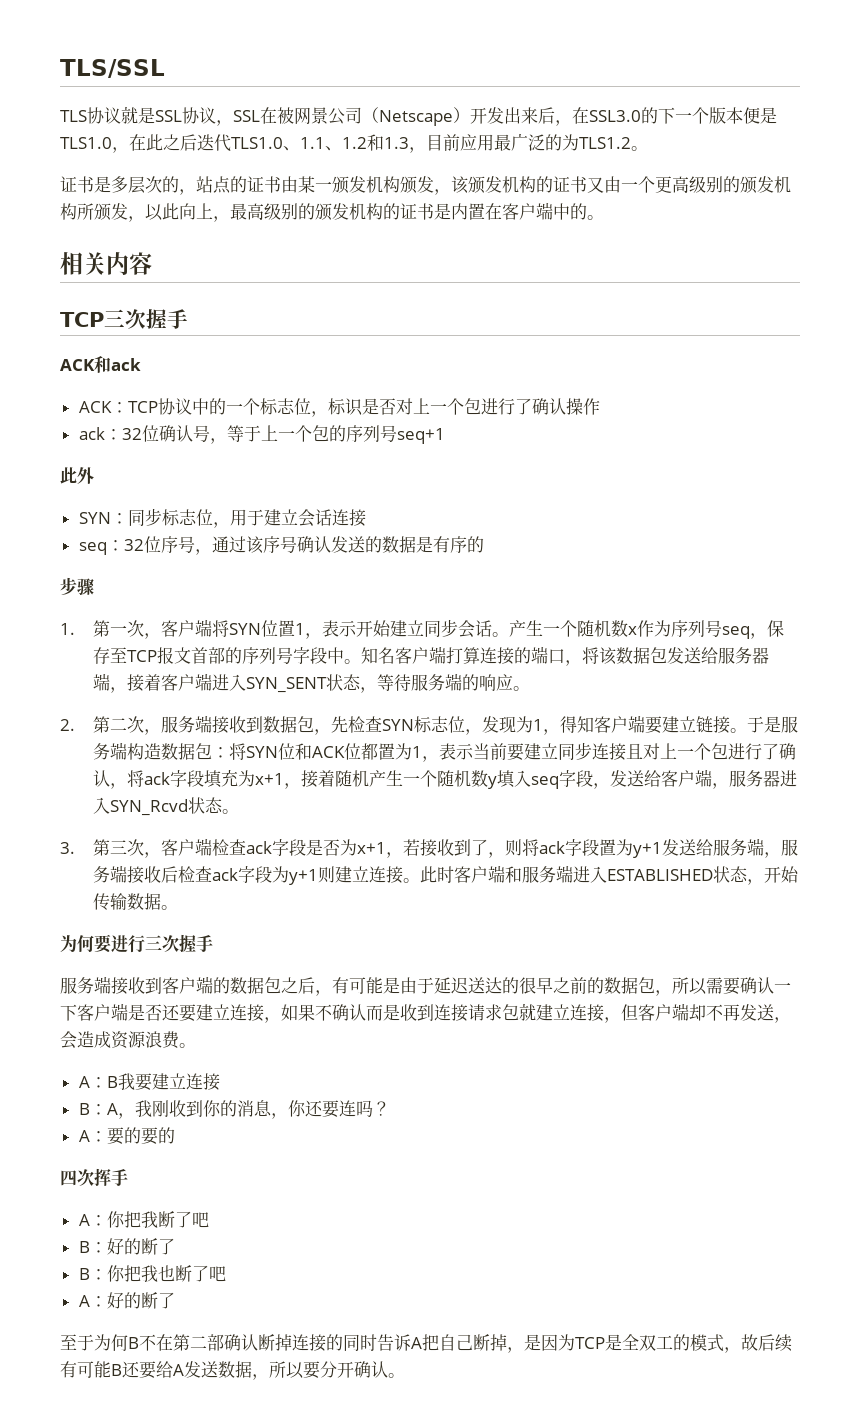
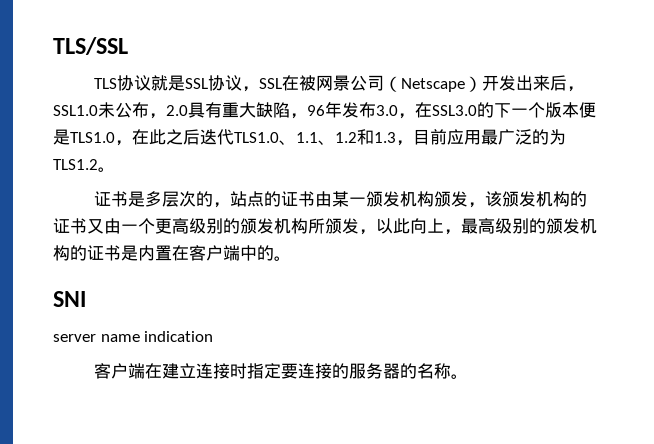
- TLS协议就是SSL协议，SSL在被网景公司（Netscape）开发出来后，在SSL3.0的下一个版本便是TLS1.0，在此之后迭代TLS1.0、1.1、1.2和1.3，目前应用最广泛的为TLS1.2。
+ TLS协议就是SSL协议，SSL在被网景公司（Netscape）开发出来后，SSL1.0未公布，2.0具有重大缺陷，96年发布3.0，在SSL3.0的下一个版本便是TLS1.0，在此之后迭代TLS1.0、1.1、1.2和1.3，目前应用最广泛的为TLS1.2。
- 相关内容
- TCP三次握手
- ACK和ack
- ACK：TCP协议中的一个标志位，标识是否对上一个包进行了确认操作
- ack：32位确认号，等于上一个包的序列号seq+1
- 此外
- SYN：同步标志位，用于建立会话连接
- seq：32位序号，通过该序号确认发送的数据是有序的
- 步骤
- 1.第一次，客户端将SYN位置1，表示开始建立同步会话。产生一个随机数x作为序列号seq，保存至TCP报文首部的序列号字段中。知名客户端打算连接的端口，将该数据包发送给服务器端，接着客户端进入SYN_SENT状态，等待服务端的响应。
- 2.第二次，服务端接收到数据包，先检查SYN标志位，发现为1，得知客户端要建立链接。于是服务端构造数据包：将SYN位和ACK位都置为1，表示当前要建立同步连接且对上一个包进行了确认，将ack字段填充为x+1，接着随机产生一个随机数y填入seq字段，发送给客户端，服务器进入SYN_Rcvd状态。
- 3.第三次，客户端检查ack字段是否为x+1，若接收到了，则将ack字段置为y+1发送给服务端，服务端接收后检查ack字段为y+1则建立连接。此时客户端和服务端进入ESTABLISHED状态，开始传输数据。
- 为何要进行三次握手
- 服务端接收到客户端的数据包之后，有可能是由于延迟送达的很早之前的数据包，所以需要确认一下客户端是否还要建立连接，如果不确认而是收到连接请求包就建立连接，但客户端却不再发送，会造成资源浪费。
- A：B我要建立连接
- B：A，我刚收到你的消息，你还要连吗？
- A：要的要的
- 四次挥手
- A：你把我断了吧
- B：好的断了
- B：你把我也断了吧
- A：好的断了
- 至于为何B不在第二部确认断掉连接的同时告诉A把自己断掉，是因为TCP是全双工的模式，故后续有可能B还要给A发送数据，所以要分开确认。
+ SNI
+ server name indication
+ 客户端在建立连接时指定要连接的服务器的名称。

